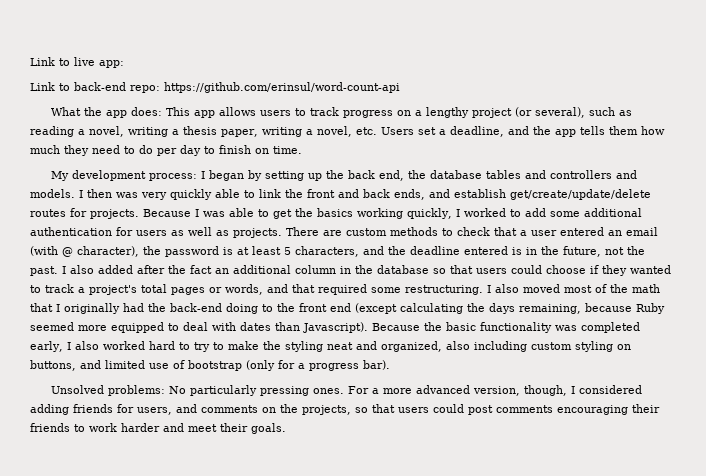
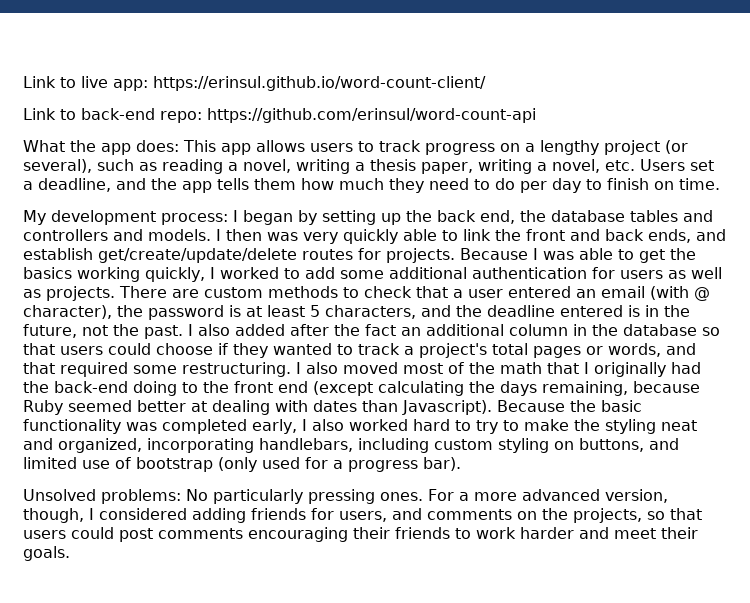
- Link to live app:
+ Link to live app: https://erinsul.github.io/word-count-client/
- I also moved most of the math that I originally had the back-end doing to the front end (except calculating the days remaining, because Ruby seemed more equipped to deal with dates than Javascript).
+ I also moved most of the math that I originally had the back-end doing to the front end (except calculating the days remaining, because Ruby seemed better at dealing with dates than Javascript).
- Because the basic functionality was completed early, I also worked hard to try to make the styling neat and organized, also including custom styling on buttons, and limited use of bootstrap (only for a progress bar).
+ Because the basic functionality was completed early, I also worked hard to try to make the styling neat and organized, incorporating handlebars, including custom styling on buttons, and limited use of bootstrap (only used for a progress bar).

